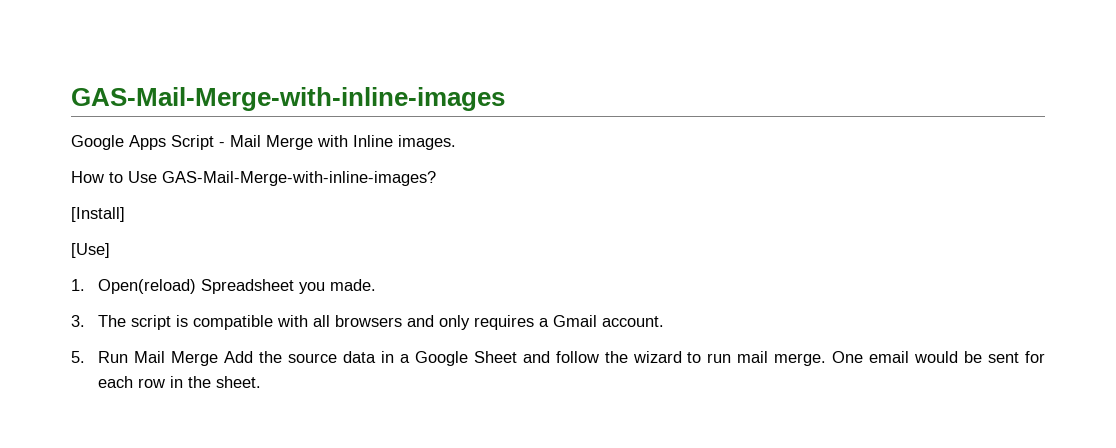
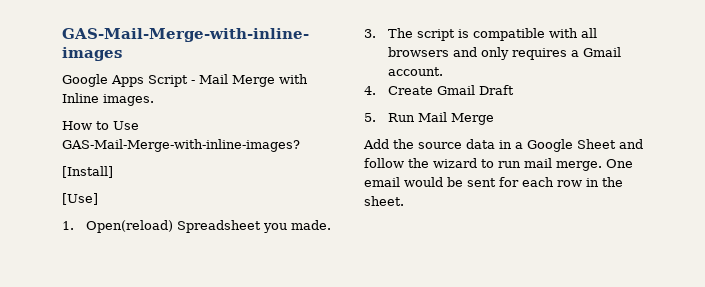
+ 4. Create Gmail Draft
- 5. Run Mail Merge Add the source data in a Google Sheet and follow the wizard to run mail merge.
+ 5. Run Mail Merge
+ Add the source data in a Google Sheet and follow the wizard to run mail merge.

